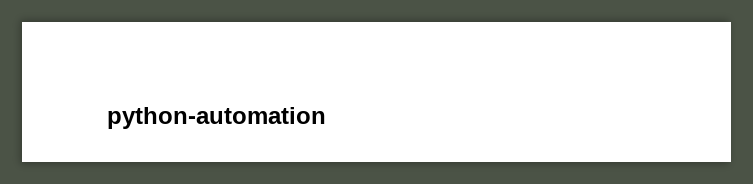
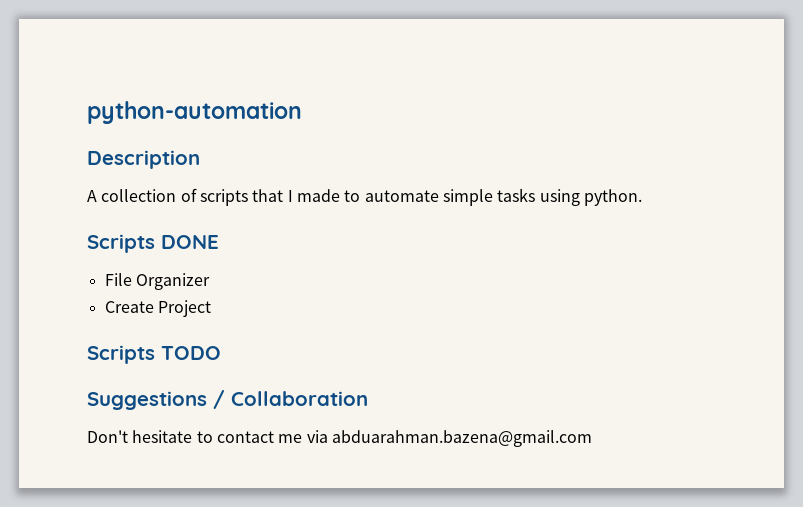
+ Description
+ A collection of scripts that I made to automate simple tasks using python.
+ Scripts DONE
+ File Organizer
+ Create Project
+ Scripts TODO
+ Suggestions / Collaboration
+ Don't hesitate to contact me via abduarahman.bazena@gmail.com

